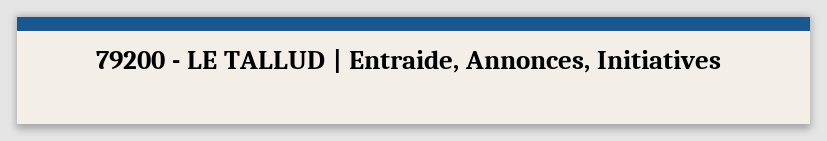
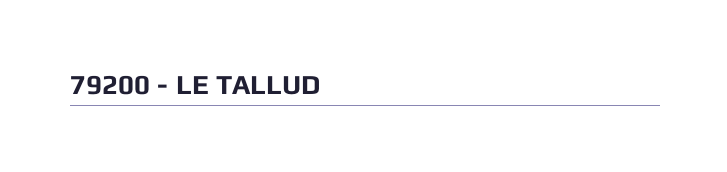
- 79200 - LE TALLUD | Entraide, Annonces, Initiatives
+ 79200 - LE TALLUD

